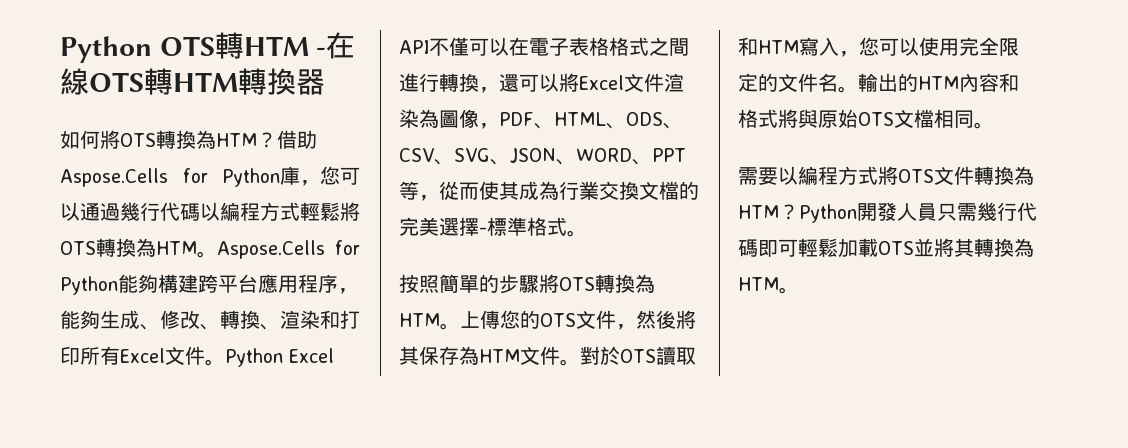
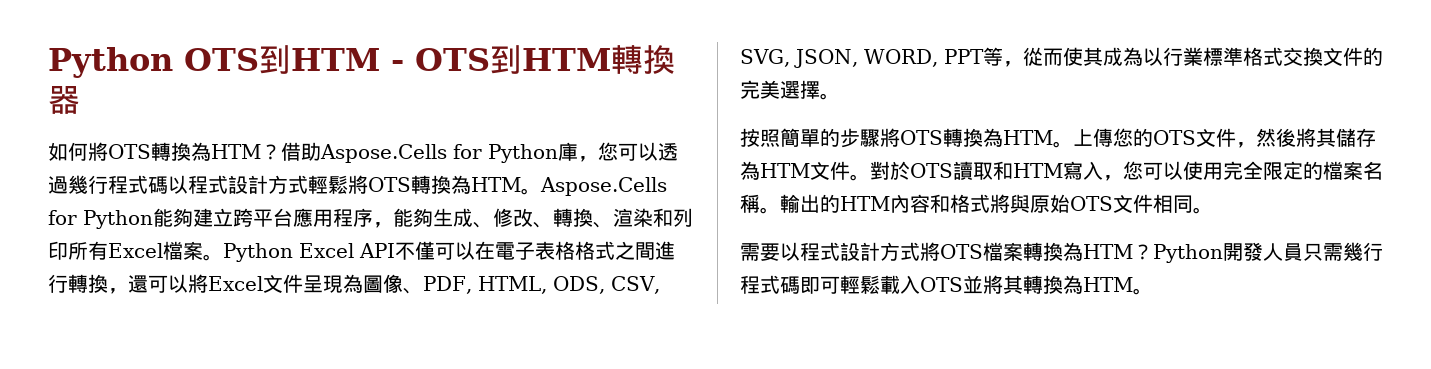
- Python OTS轉HTM -在線OTS轉HTM轉換器
+ Python OTS到HTM - OTS到HTM轉換器
- 借助Aspose.Cells for Python庫，您可以通過幾行代碼以編程方式輕鬆將OTS轉換為HTM。
+ 借助Aspose.Cells for Python庫，您可以透過幾行程式碼以程式設計方式輕鬆將OTS轉換為HTM。
- Aspose.Cells for Python能夠構建跨平台應用程序，能夠生成、修改、轉換、渲染和打印所有Excel文件。
+ Aspose.Cells for Python能夠建立跨平台應用程序，能夠生成、修改、轉換、渲染和列印所有Excel檔案。
- Python Excel API不僅可以在電子表格格式之間進行轉換，還可以將Excel文件渲染為圖像，PDF、HTML、ODS、CSV、SVG、JSON、WORD、PPT等，從而使其成為行業交換文檔的完美選擇-標準格式。
+ Python Excel API不僅可以在電子表格格式之間進行轉換，還可以將Excel文件呈現為圖像、PDF, HTML, ODS, CSV, SVG, JSON, WORD, PPT等，從而使其成為以行業標準格式交換文件的完美選擇。
- 上傳您的OTS文件，然後將其保存為HTM文件。
+ 上傳您的OTS文件，然後將其儲存為HTM文件。
- 對於OTS讀取和HTM寫入，您可以使用完全限定的文件名。
+ 對於OTS讀取和HTM寫入，您可以使用完全限定的檔案名稱。
- 輸出的HTM內容和格式將與原始OTS文檔相同。
+ 輸出的HTM內容和格式將與原始OTS文件相同。
- 需要以編程方式將OTS文件轉換為HTM？
+ 需要以程式設計方式將OTS檔案轉換為HTM？
- Python開發人員只需幾行代碼即可輕鬆加載OTS並將其轉換為HTM。
+ Python開發人員只需幾行程式碼即可輕鬆載入OTS並將其轉換為HTM。

